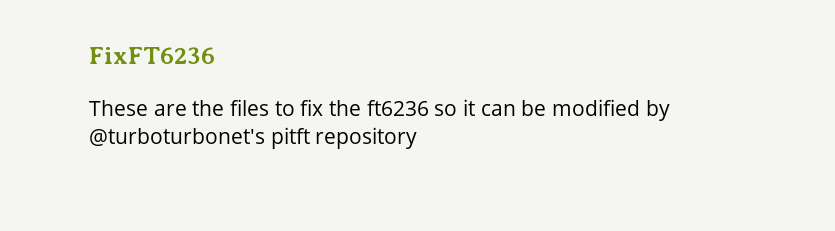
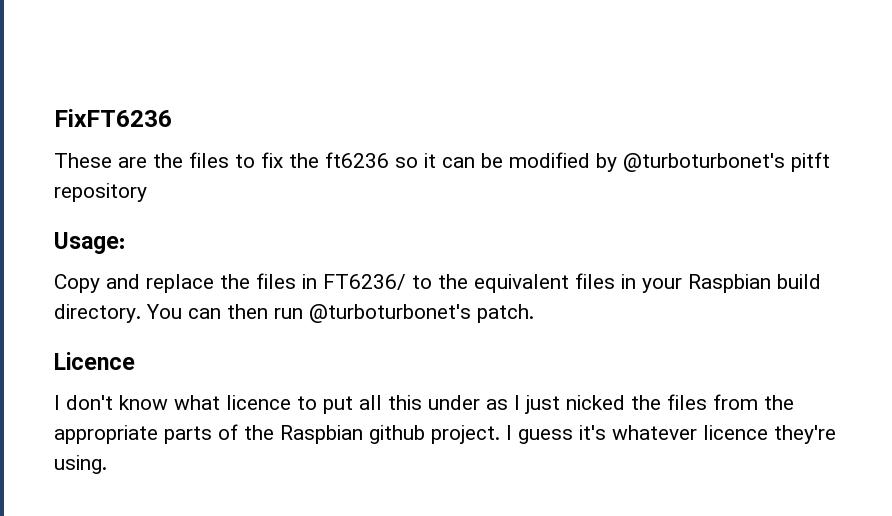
+ Usage:
+ Copy and replace the files in FT6236/ to the equivalent files in your Raspbian build directory. You can then run @turboturbonet's patch.
+ Licence
+ I don't know what licence to put all this under as I just nicked the files from the appropriate parts of the Raspbian github project. I guess it's whatever licence they're using.

